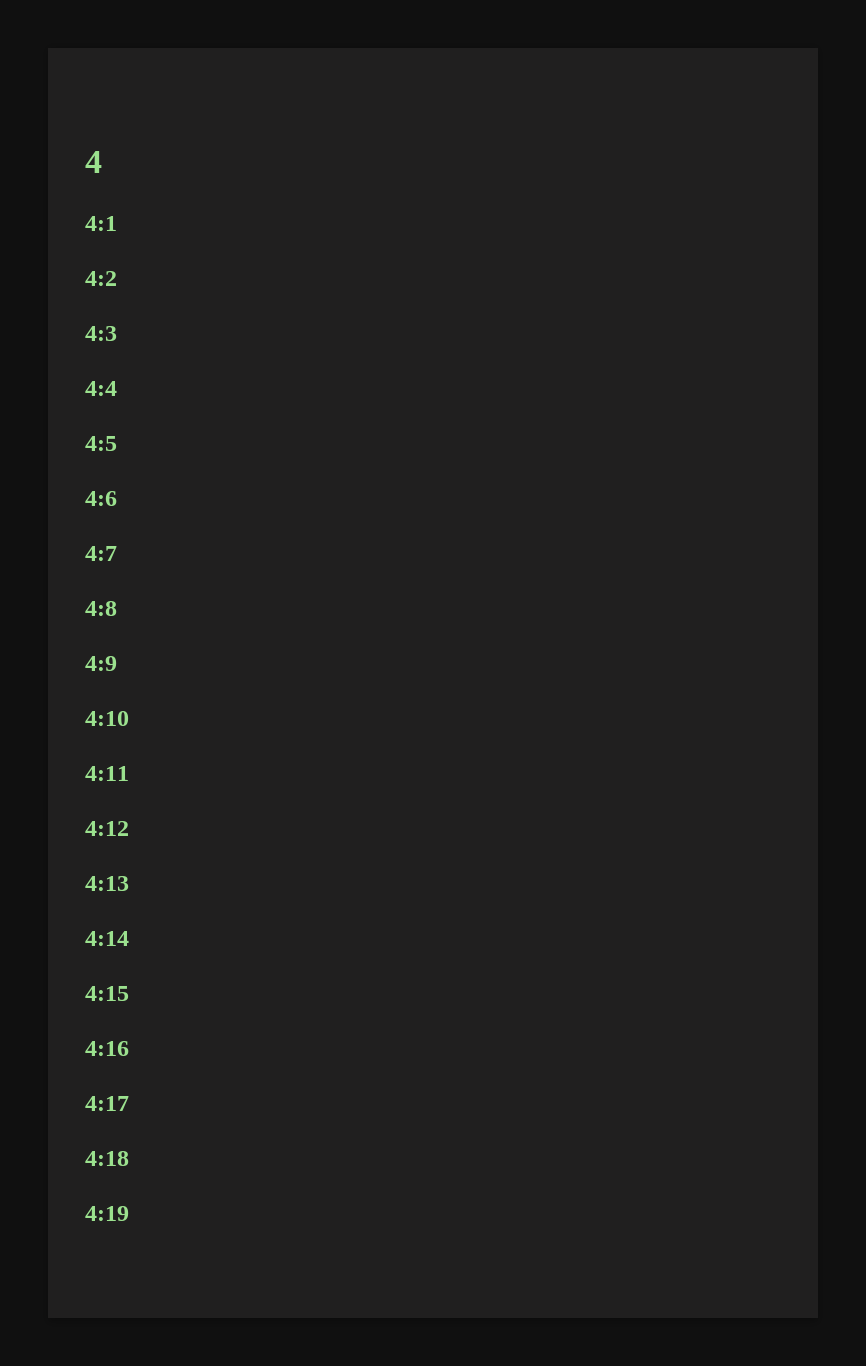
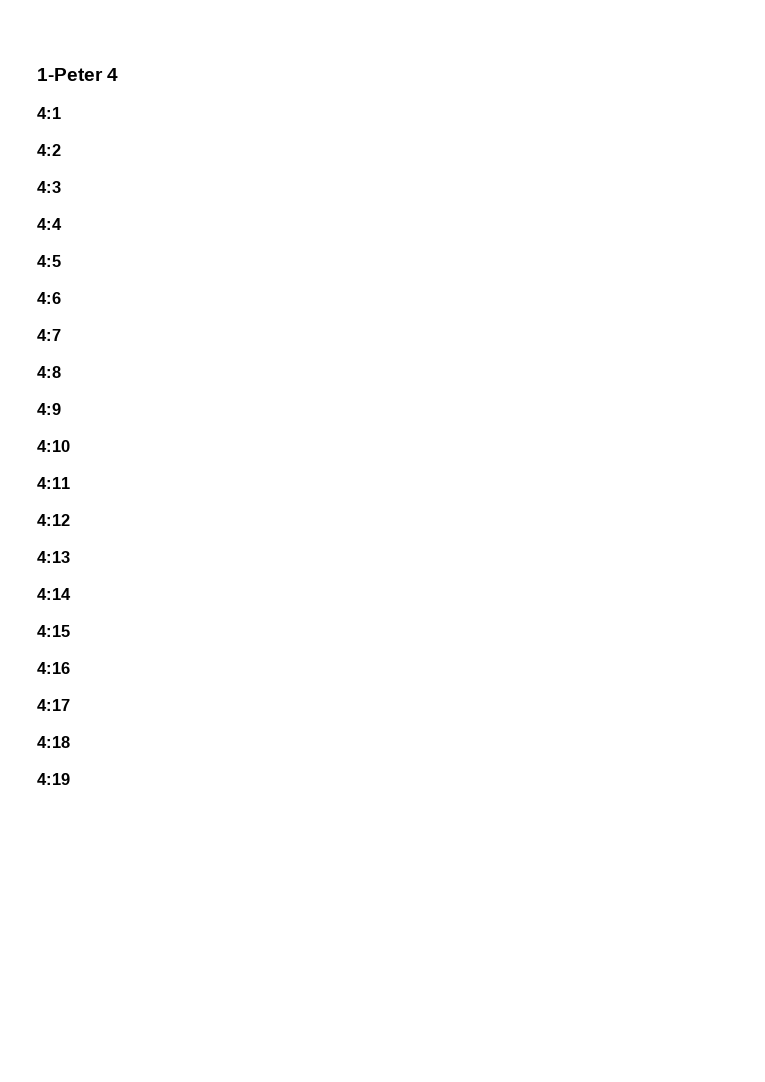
- 4
+ 1-Peter 4

